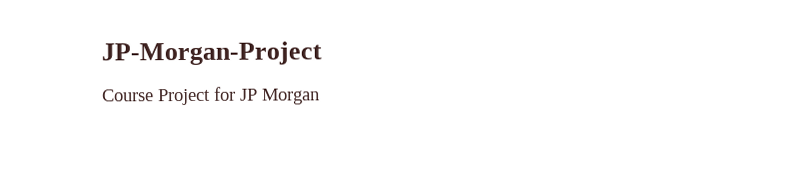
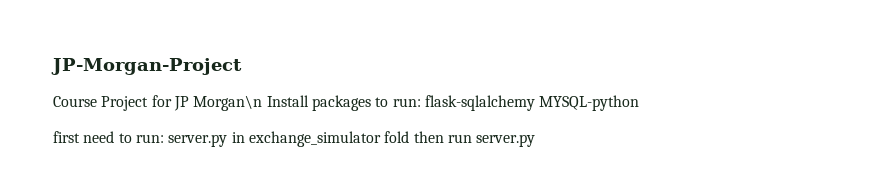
- Course Project for JP Morgan
+ Course Project for JP Morgan\n Install packages to run: flask-sqlalchemy MYSQL-python
+ first need to run: server.py in exchange_simulator fold then run server.py

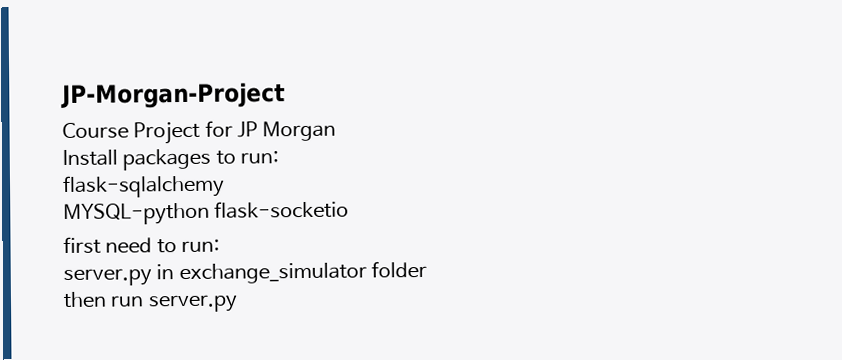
- Course Project for JP Morgan\n Install packages to run: flask-sqlalchemy MYSQL-python
+ Course Project for JP Morgan
+ Install packages to run:
+ flask-sqlalchemy
+ MYSQL-python flask-socketio
- first need to run: server.py in exchange_simulator fold then run server.py
+ first need to run:
+ server.py in exchange_simulator folder
+ then run server.py

